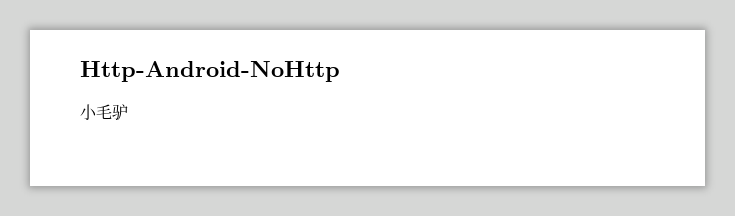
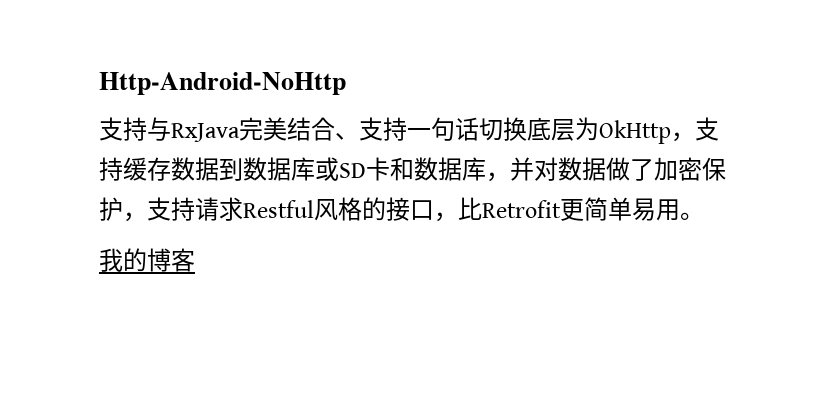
- 小毛驴
+ 支持与RxJava完美结合、支持一句话切换底层为OkHttp，支持缓存数据到数据库或SD卡和数据库，并对数据做了加密保护，支持请求Restful风格的接口，比Retrofit更简单易用。
+ 我的博客

